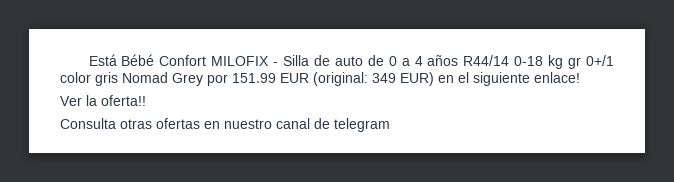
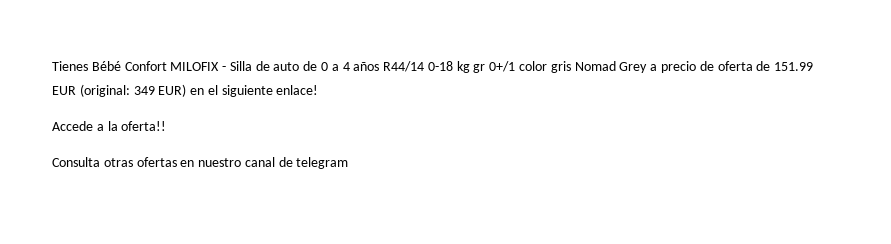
- Está Bébé Confort MILOFIX - Silla de auto de 0 a 4 años R44/14 0-18 kg gr 0+/1 color gris Nomad Grey por 151.99 EUR (original: 349 EUR) en el siguiente enlace!
+ Tienes Bébé Confort MILOFIX - Silla de auto de 0 a 4 años R44/14 0-18 kg gr 0+/1 color gris Nomad Grey a precio de oferta de 151.99 EUR (original: 349 EUR) en el siguiente enlace!
- Ver la oferta!!
+ Accede a la oferta!!

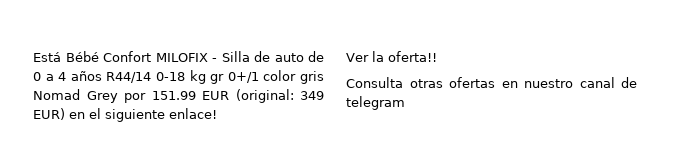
- Tienes Bébé Confort MILOFIX - Silla de auto de 0 a 4 años R44/14 0-18 kg gr 0+/1 color gris Nomad Grey a precio de oferta de 151.99 EUR (original: 349 EUR) en el siguiente enlace!
+ Está Bébé Confort MILOFIX - Silla de auto de 0 a 4 años R44/14 0-18 kg gr 0+/1 color gris Nomad Grey por 151.99 EUR (original: 349 EUR) en el siguiente enlace!
- Accede a la oferta!!
+ Ver la oferta!!

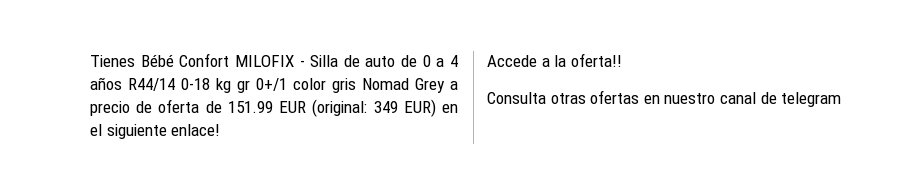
- Está Bébé Confort MILOFIX - Silla de auto de 0 a 4 años R44/14 0-18 kg gr 0+/1 color gris Nomad Grey por 151.99 EUR (original: 349 EUR) en el siguiente enlace!
+ Tienes Bébé Confort MILOFIX - Silla de auto de 0 a 4 años R44/14 0-18 kg gr 0+/1 color gris Nomad Grey a precio de oferta de 151.99 EUR (original: 349 EUR) en el siguiente enlace!
- Ver la oferta!!
+ Accede a la oferta!!

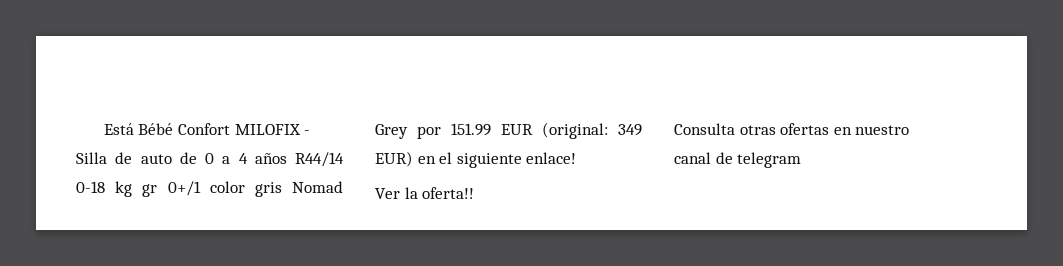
- Tienes Bébé Confort MILOFIX - Silla de auto de 0 a 4 años R44/14 0-18 kg gr 0+/1 color gris Nomad Grey a precio de oferta de 151.99 EUR (original: 349 EUR) en el siguiente enlace!
+ Está Bébé Confort MILOFIX - Silla de auto de 0 a 4 años R44/14 0-18 kg gr 0+/1 color gris Nomad Grey por 151.99 EUR (original: 349 EUR) en el siguiente enlace!
- Accede a la oferta!!
+ Ver la oferta!!

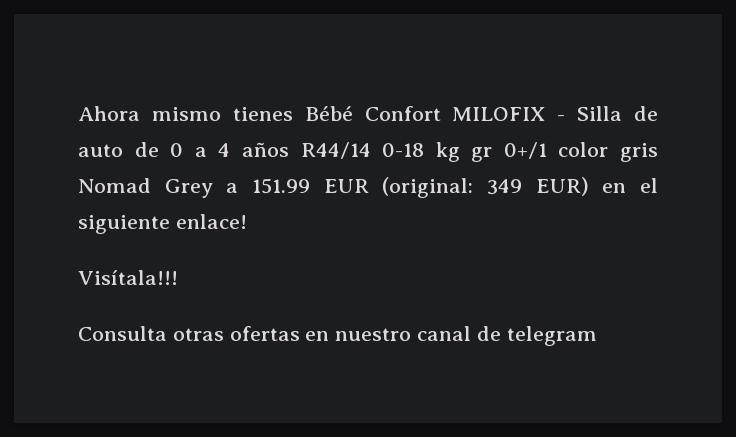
- Está Bébé Confort MILOFIX - Silla de auto de 0 a 4 años R44/14 0-18 kg gr 0+/1 color gris Nomad Grey por 151.99 EUR (original: 349 EUR) en el siguiente enlace!
+ Ahora mismo tienes Bébé Confort MILOFIX - Silla de auto de 0 a 4 años R44/14 0-18 kg gr 0+/1 color gris Nomad Grey a 151.99 EUR (original: 349 EUR) en el siguiente enlace!
- Ver la oferta!!
+ Visítala!!!

